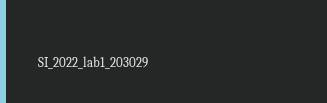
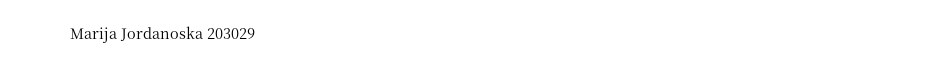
- SI_2022_lab1_203029
+ Marija Jordanoska 203029

